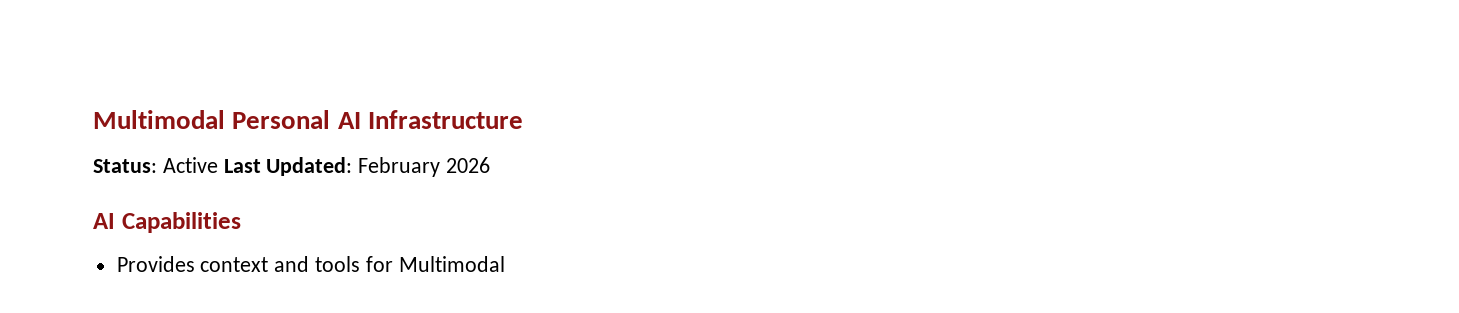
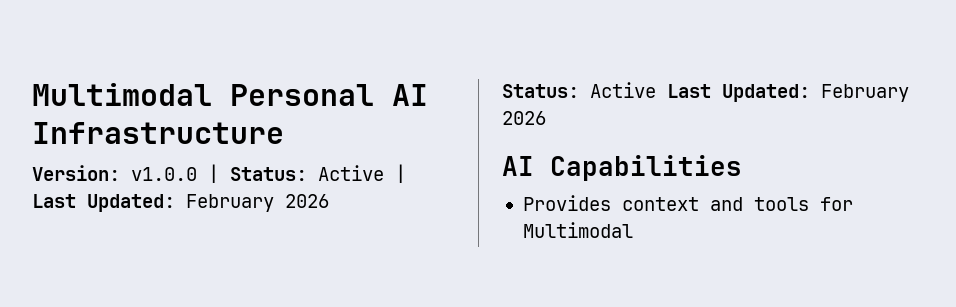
+ Version: v1.0.0 | Status: Active | Last Updated: February 2026

